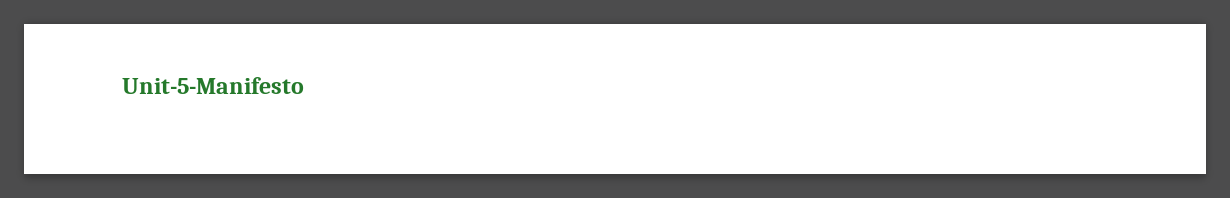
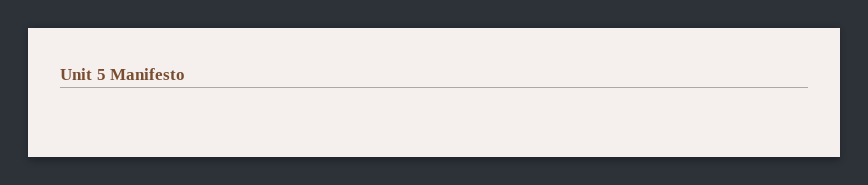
- Unit-5-Manifesto
+ Unit 5 Manifesto

